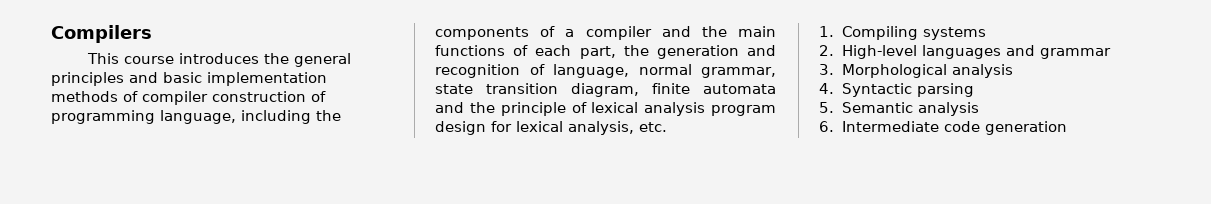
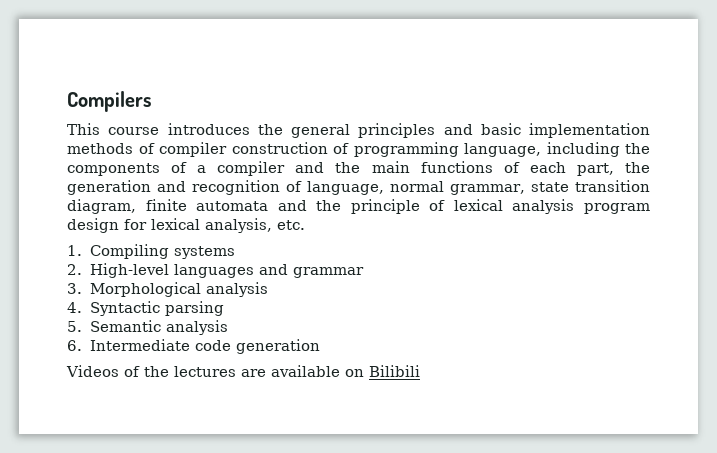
+ Videos of the lectures are available on Bilibili

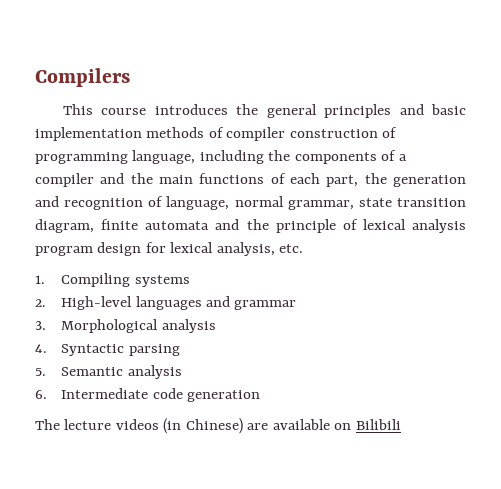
- Videos of the lectures are available on Bilibili
+ The lecture videos (in Chinese) are available on Bilibili

